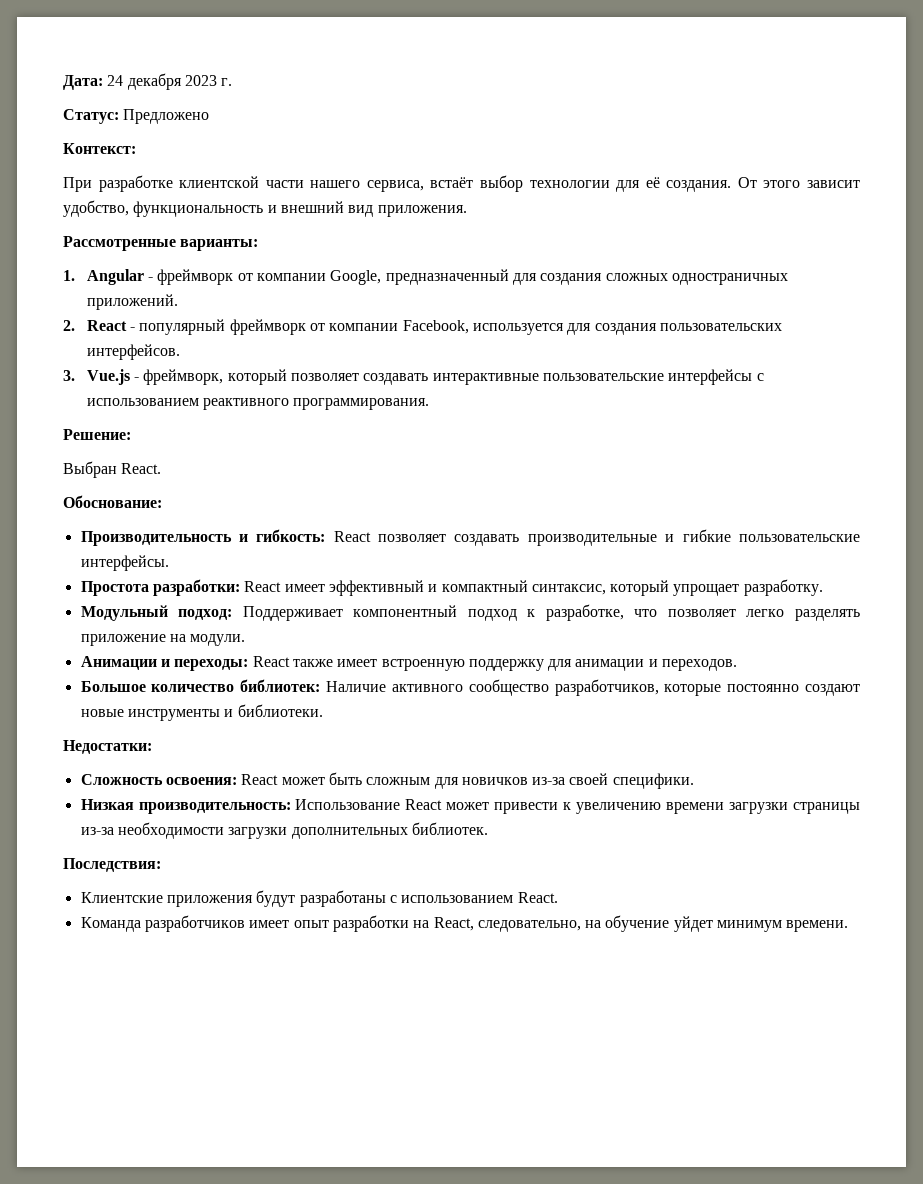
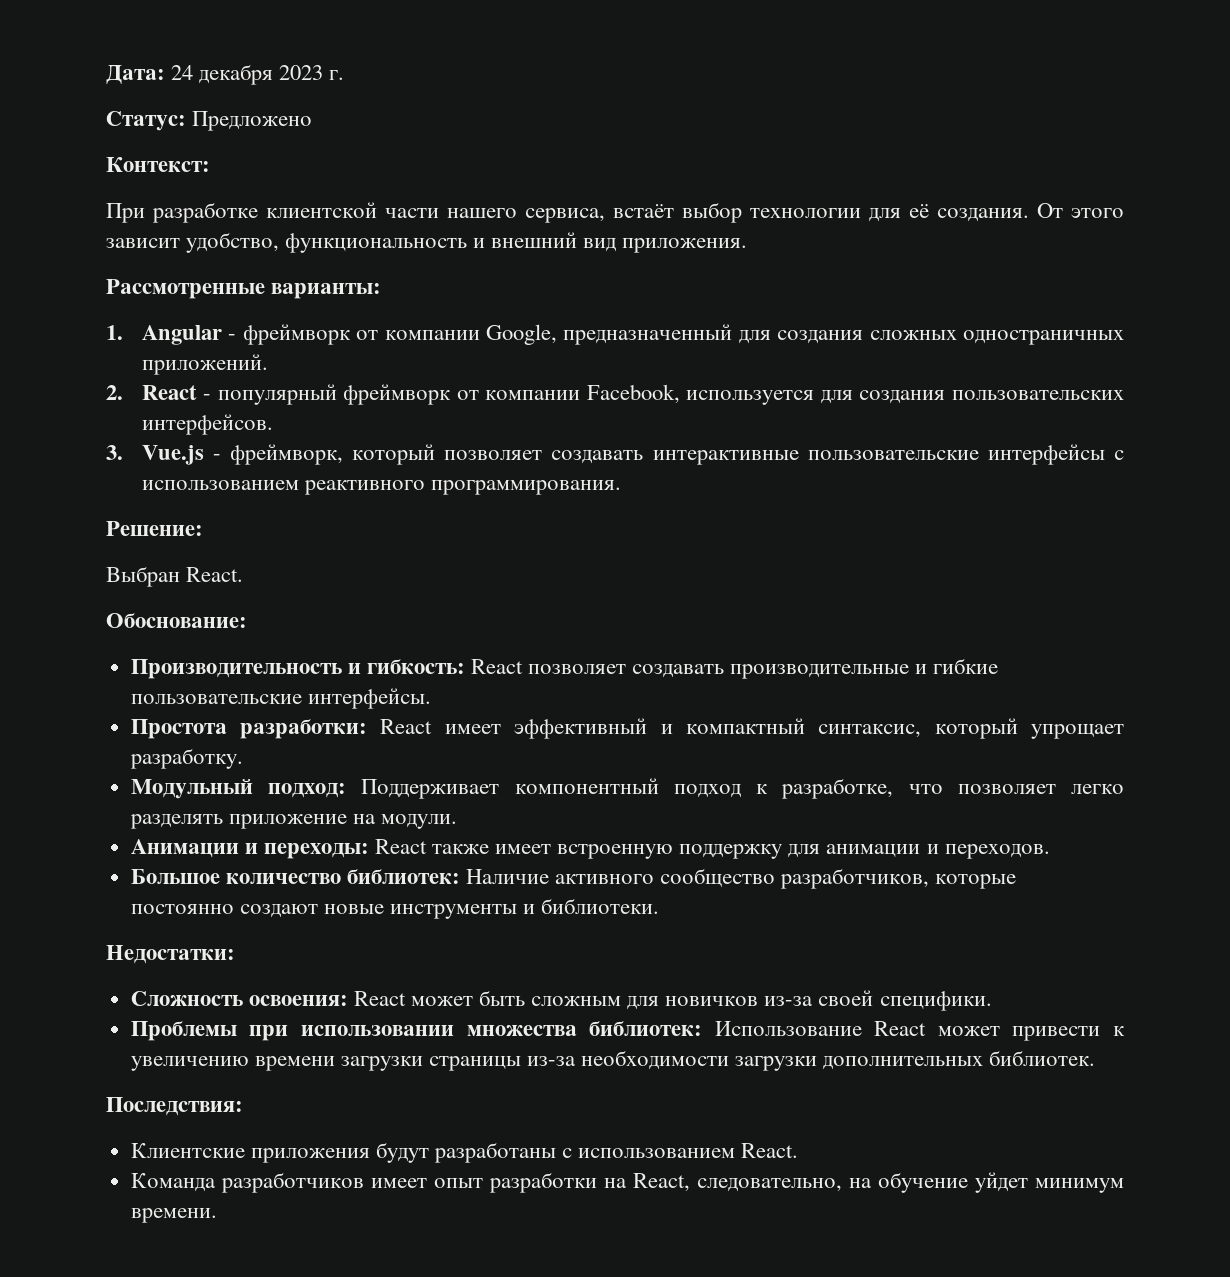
- Низкая производительность: Использование React может привести к увеличению времени загрузки страницы из-за необходимости загрузки дополнительных библиотек.
+ Проблемы при использовании множества библиотек: Использование React может привести к увеличению времени загрузки страницы из-за необходимости загрузки дополнительных библиотек.

